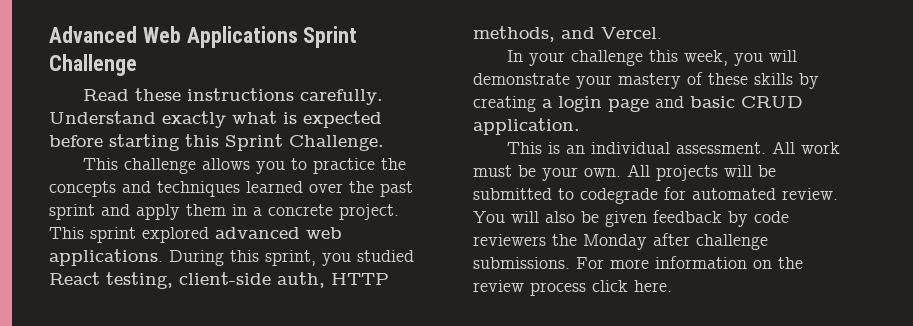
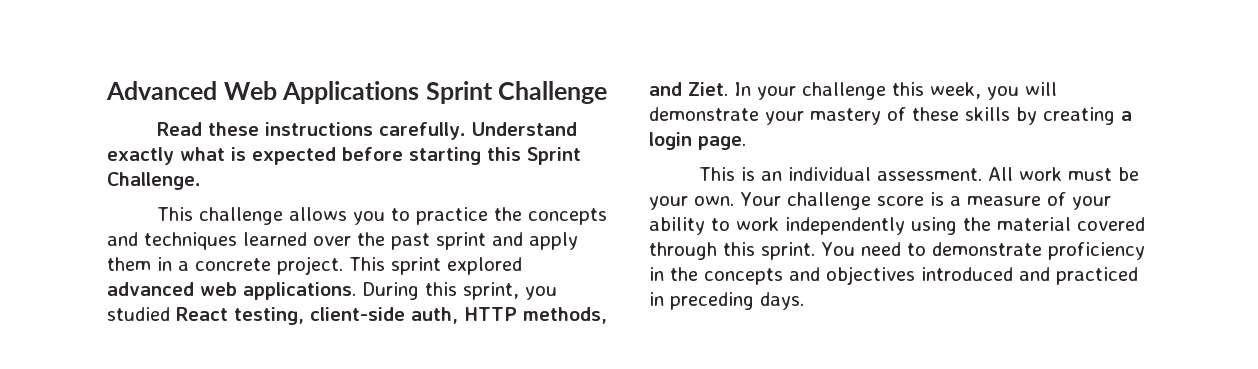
- During this sprint, you studied React testing, client-side auth, HTTP methods, and Vercel.
- In your challenge this week, you will demonstrate your mastery of these skills by creating a login page and basic CRUD application.
+ During this sprint, you studied React testing, client-side auth, HTTP methods, and Ziet. In your challenge this week, you will demonstrate your mastery of these skills by creating a login page.
- All projects will be submitted to codegrade for automated review. You will also be given feedback by code reviewers the Monday after challenge submissions. For more information on the review process click here.
+ Your challenge score is a measure of your ability to work independently using the material covered through this sprint. You need to demonstrate proficiency in the concepts and objectives introduced and practiced in preceding days.

